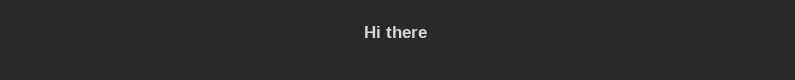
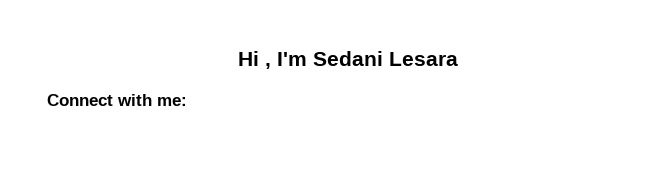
- Hi there
+ Hi , I'm Sedani Lesara
+ Connect with me:

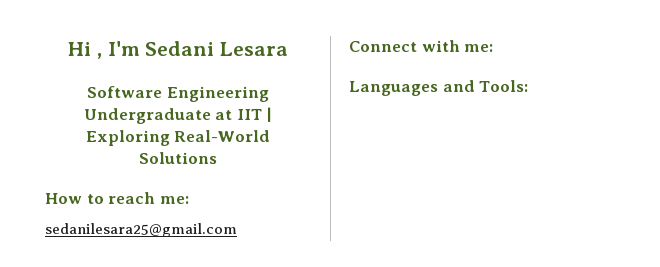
+ Software Engineering Undergraduate at IIT | Exploring Real-World Solutions
+ How to reach me:
+ sedanilesara25@gmail.com
+ Languages and Tools:

